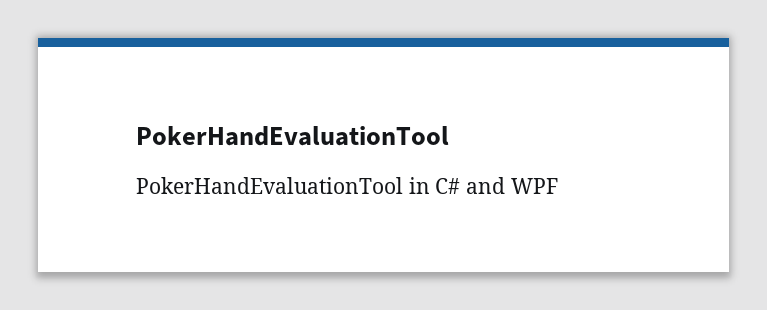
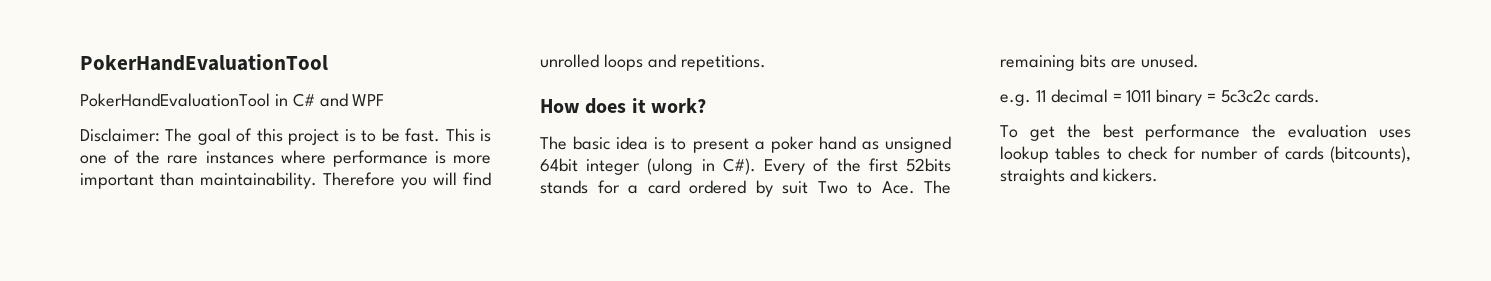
+ Disclaimer: The goal of this project is to be fast. This is one of the rare instances where performance is more important than maintainability. Therefore you will find unrolled loops and repetitions.
+ How does it work?
+ The basic idea is to present a poker hand as unsigned 64bit integer (ulong in C#). Every of the first 52bits stands for a card ordered by suit Two to Ace. The remaining bits are unused.
+ e.g. 11 decimal = 1011 binary = 5c3c2c cards.
+ To get the best performance the evaluation uses lookup tables to check for number of cards (bitcounts), straights and kickers.

